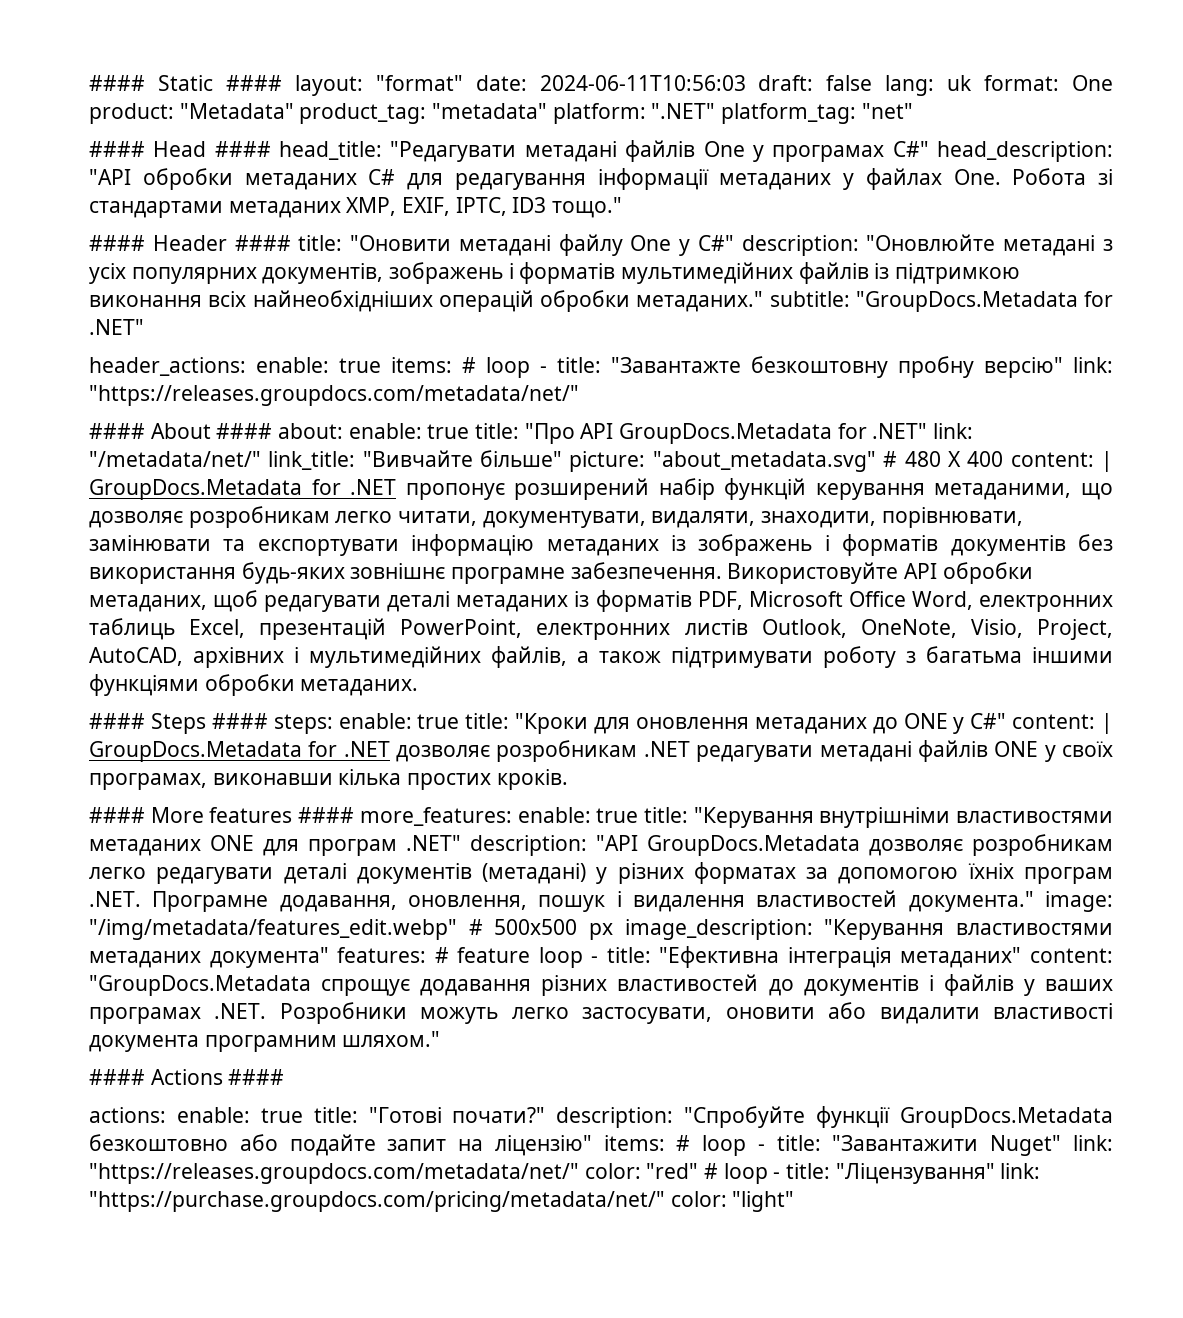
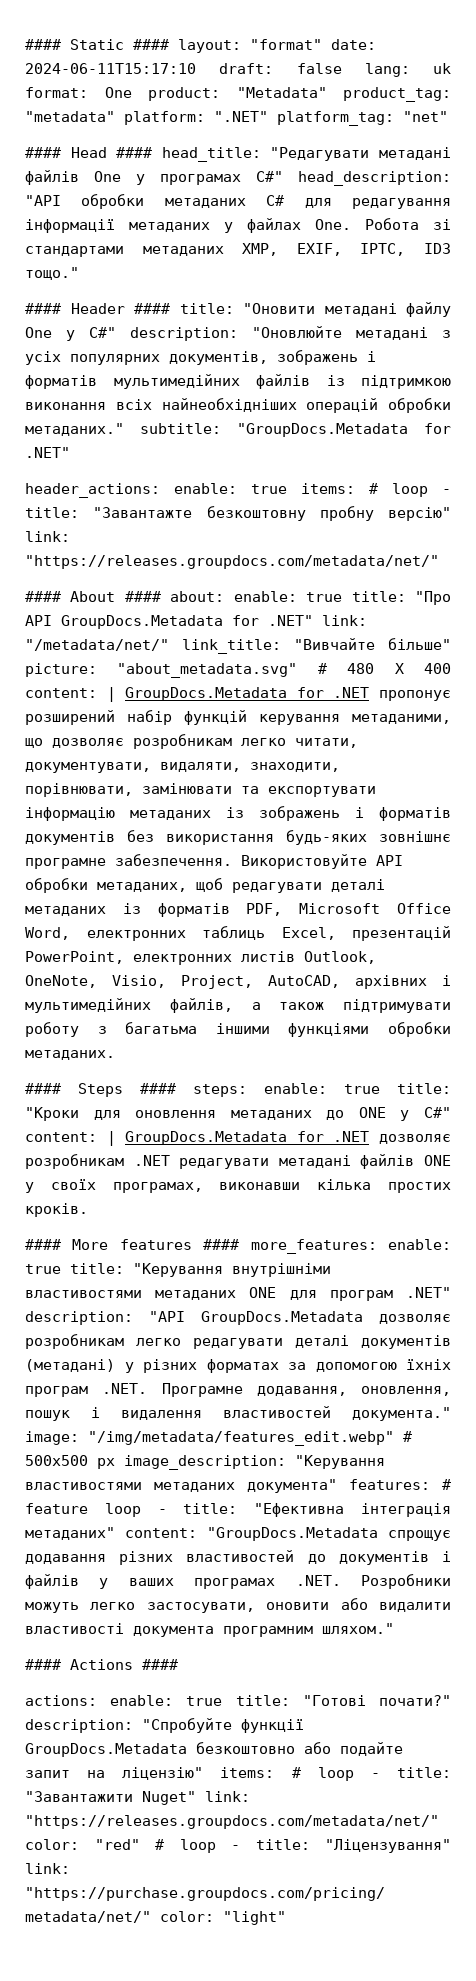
- #### Static #### layout: "format" date: 2024-06-11T10:56:03 draft: false lang: uk format: One product: "Metadata" product_tag: "metadata" platform: ".NET" platform_tag: "net"
+ #### Static #### layout: "format" date: 2024-06-11T15:17:10 draft: false lang: uk format: One product: "Metadata" product_tag: "metadata" platform: ".NET" platform_tag: "net"

